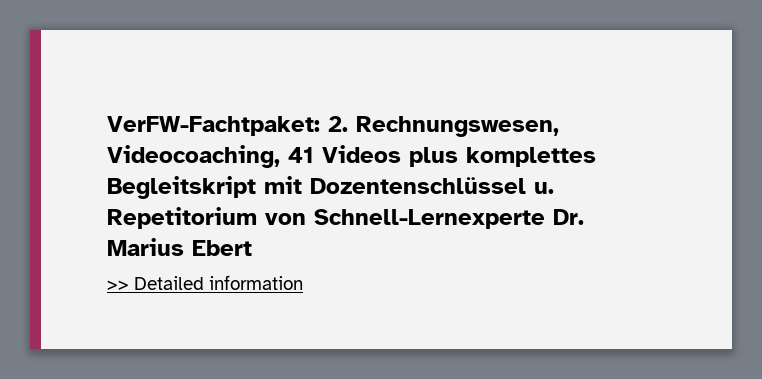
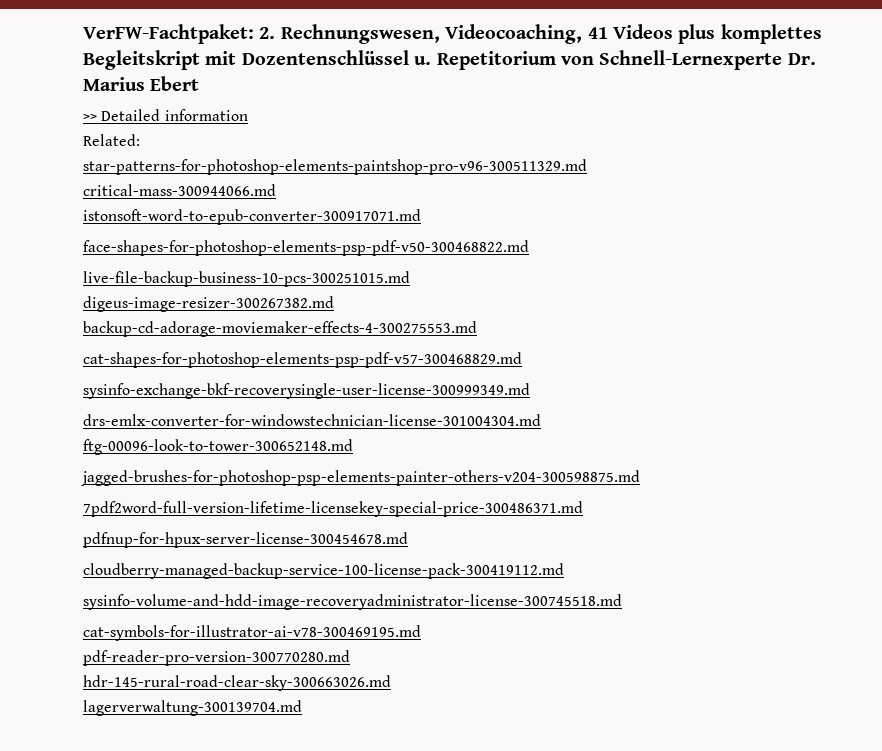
+ Related:
+ star-patterns-for-photoshop-elements-paintshop-pro-v96-300511329.md
+ critical-mass-300944066.md
+ istonsoft-word-to-epub-converter-300917071.md
+ face-shapes-for-photoshop-elements-psp-pdf-v50-300468822.md
+ live-file-backup-business-10-pcs-300251015.md
+ digeus-image-resizer-300267382.md
+ backup-cd-adorage-moviemaker-effects-4-300275553.md
+ cat-shapes-for-photoshop-elements-psp-pdf-v57-300468829.md
+ sysinfo-exchange-bkf-recoverysingle-user-license-300999349.md
+ drs-emlx-converter-for-windowstechnician-license-301004304.md
+ ftg-00096-look-to-tower-300652148.md
+ jagged-brushes-for-photoshop-psp-elements-painter-others-v204-300598875.md
+ 7pdf2word-full-version-lifetime-licensekey-special-price-300486371.md
+ pdfnup-for-hpux-server-license-300454678.md
+ cloudberry-managed-backup-service-100-license-pack-300419112.md
+ sysinfo-volume-and-hdd-image-recoveryadministrator-license-300745518.md
+ cat-symbols-for-illustrator-ai-v78-300469195.md
+ pdf-reader-pro-version-300770280.md
+ hdr-145-rural-road-clear-sky-300663026.md
+ lagerverwaltung-300139704.md

